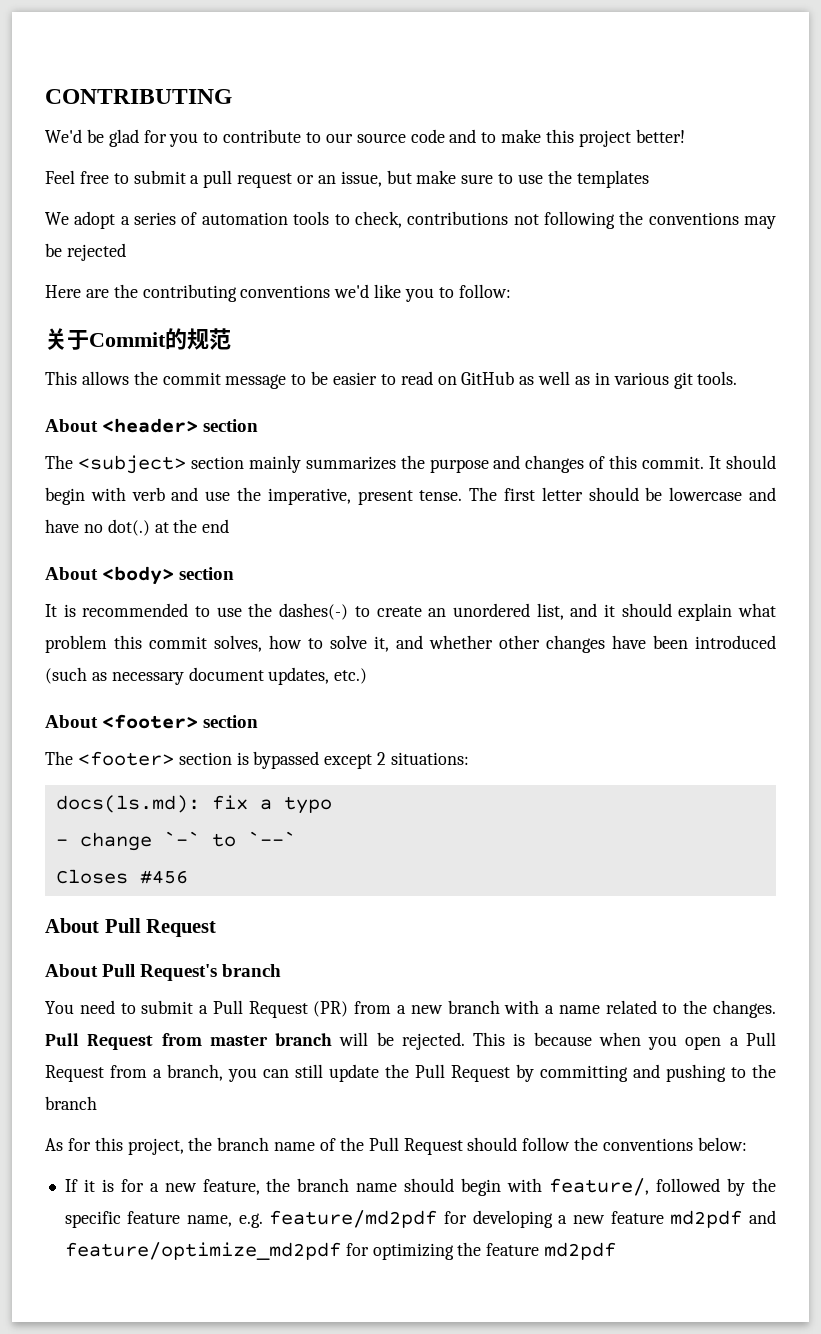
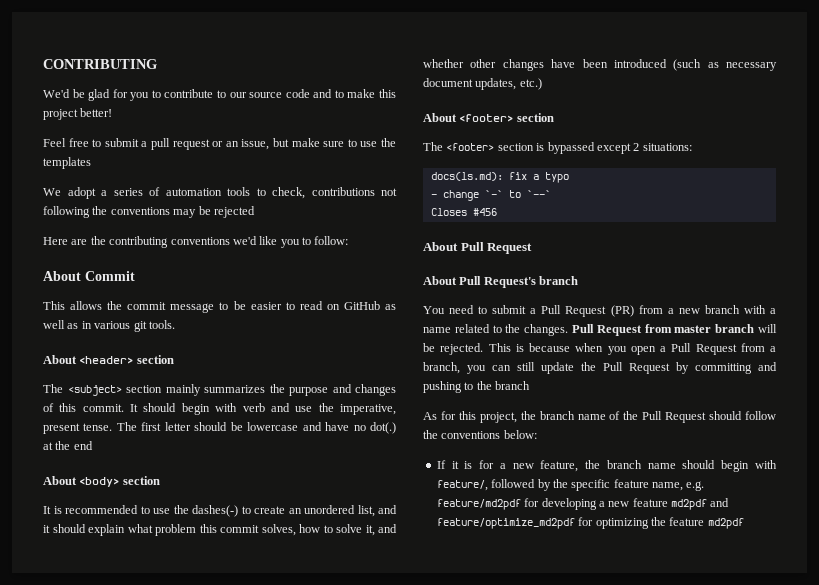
- 关于Commit的规范
+ About Commit

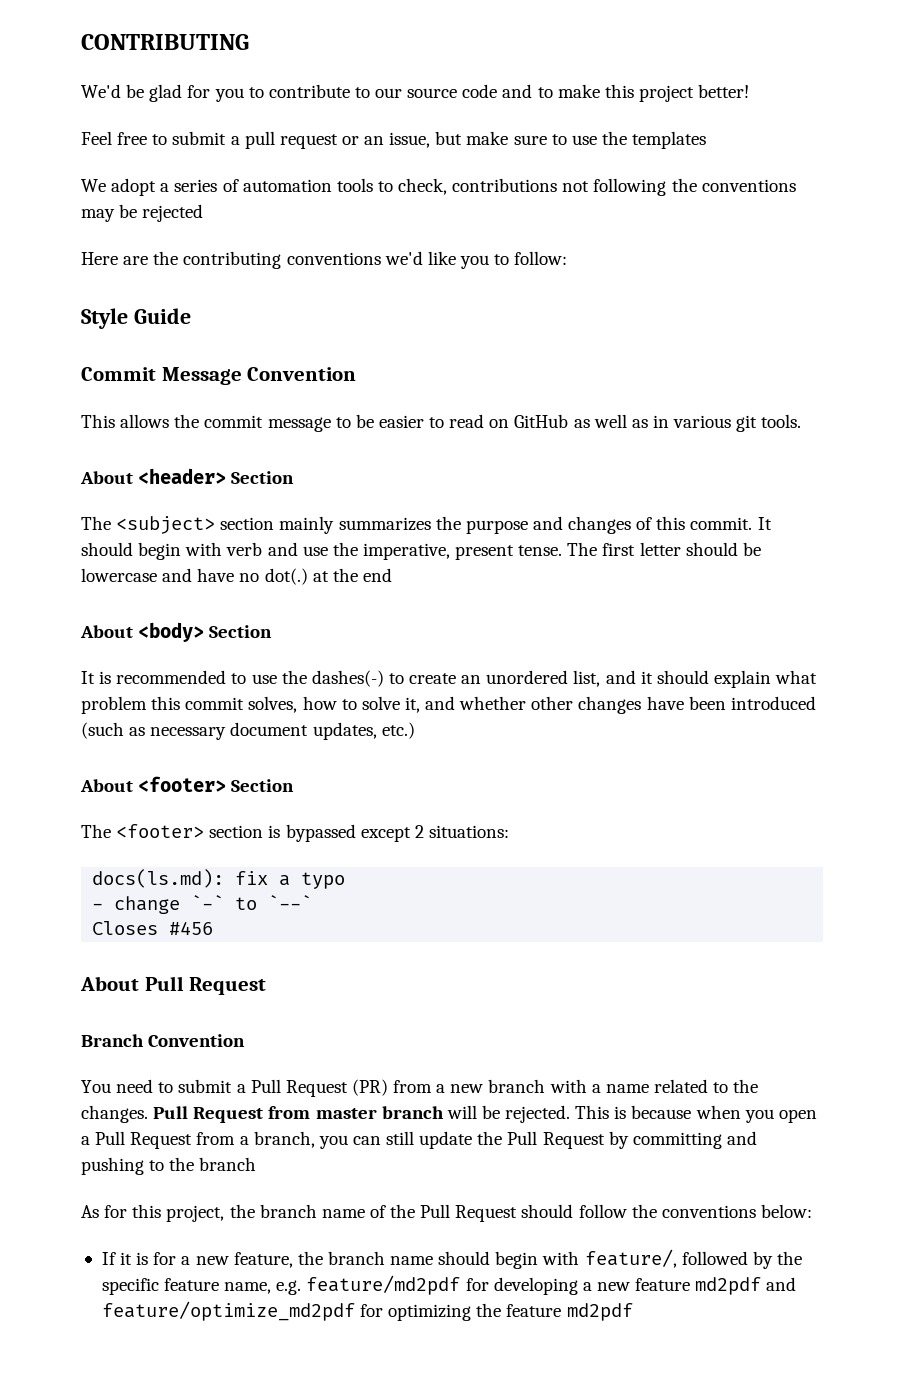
- About Commit
+ Style Guide
+ Commit Message Convention
- About <header> section
+ About <header> Section
- About <body> section
+ About <body> Section
- About <footer> section
+ About <footer> Section
- About Pull Request's branch
+ Branch Convention

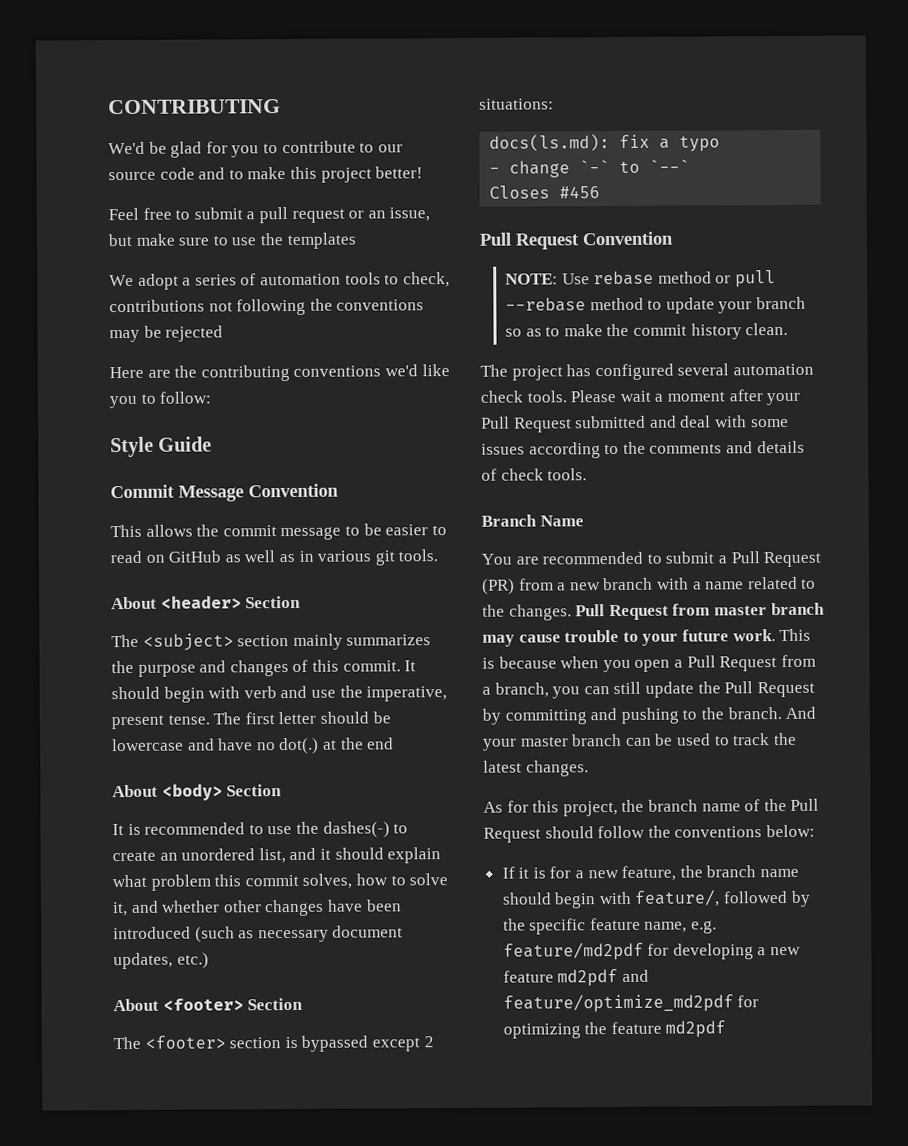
- About Pull Request
+ Pull Request Convention
+ NOTE: Use rebase method or pull --rebase method to update your branch so as to make the commit history clean.
+ The project has configured several automation check tools. Please wait a moment after your Pull Request submitted and deal with some issues according to the comments and details of check tools.
- Branch Convention
+ Branch Name
- You need to submit a Pull Request (PR) from a new branch with a name related to the changes.
+ You are recommended to submit a Pull Request (PR) from a new branch with a name related to the changes.
- Pull Request from master branch will be rejected.
+ Pull Request from master branch may cause trouble to your future work.
- This is because when you open a Pull Request from a branch, you can still update the Pull Request by committing and pushing to the branch
+ This is because when you open a Pull Request from a branch, you can still update the Pull Request by committing and pushing to the branch. And your master branch can be used to track the latest changes.

